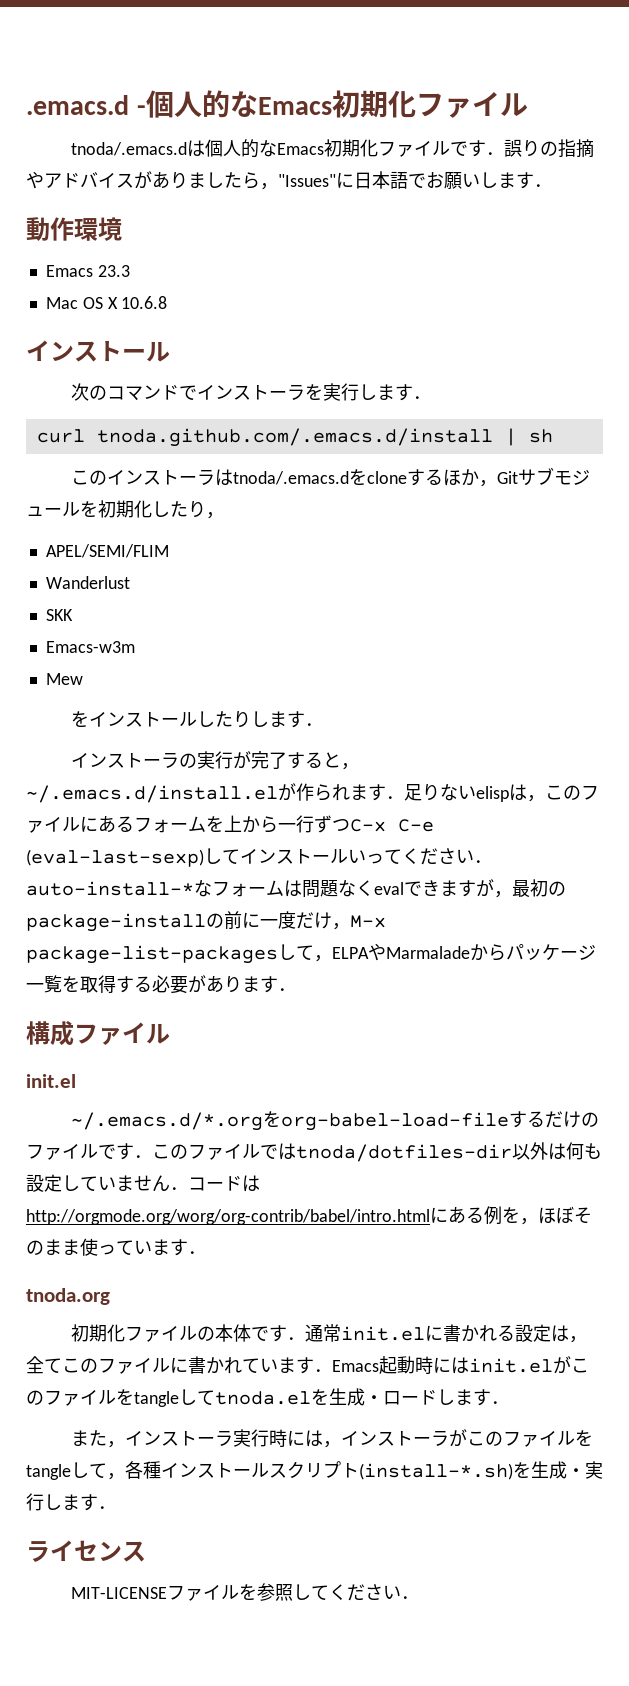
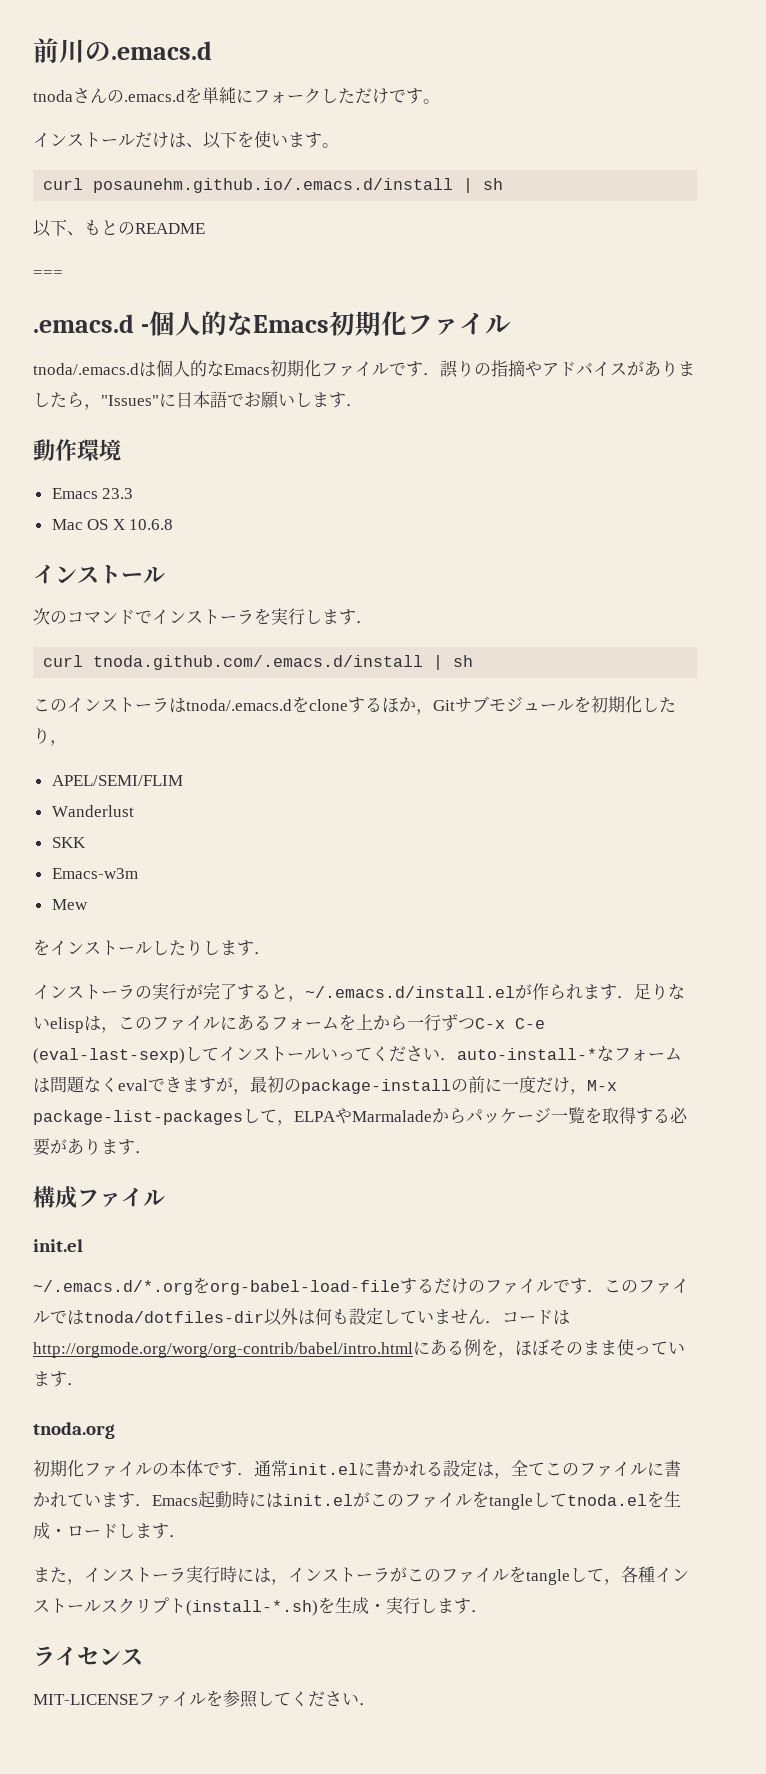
+ 前川の.emacs.d
+ tnodaさんの.emacs.dを単純にフォークしただけです。
+ インストールだけは、以下を使います。
+ curl posaunehm.github.io/.emacs.d/install | sh
+ 以下、もとのREADME
+ ===

